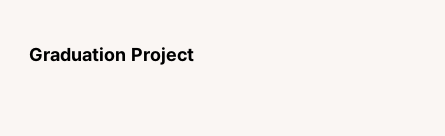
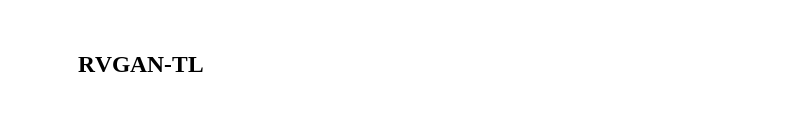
- Graduation Project
+ RVGAN-TL

